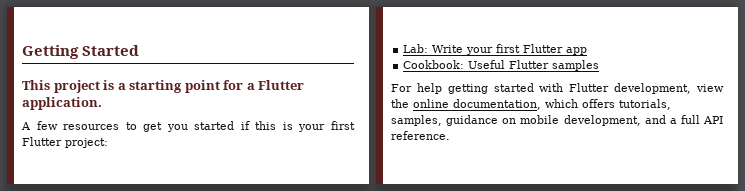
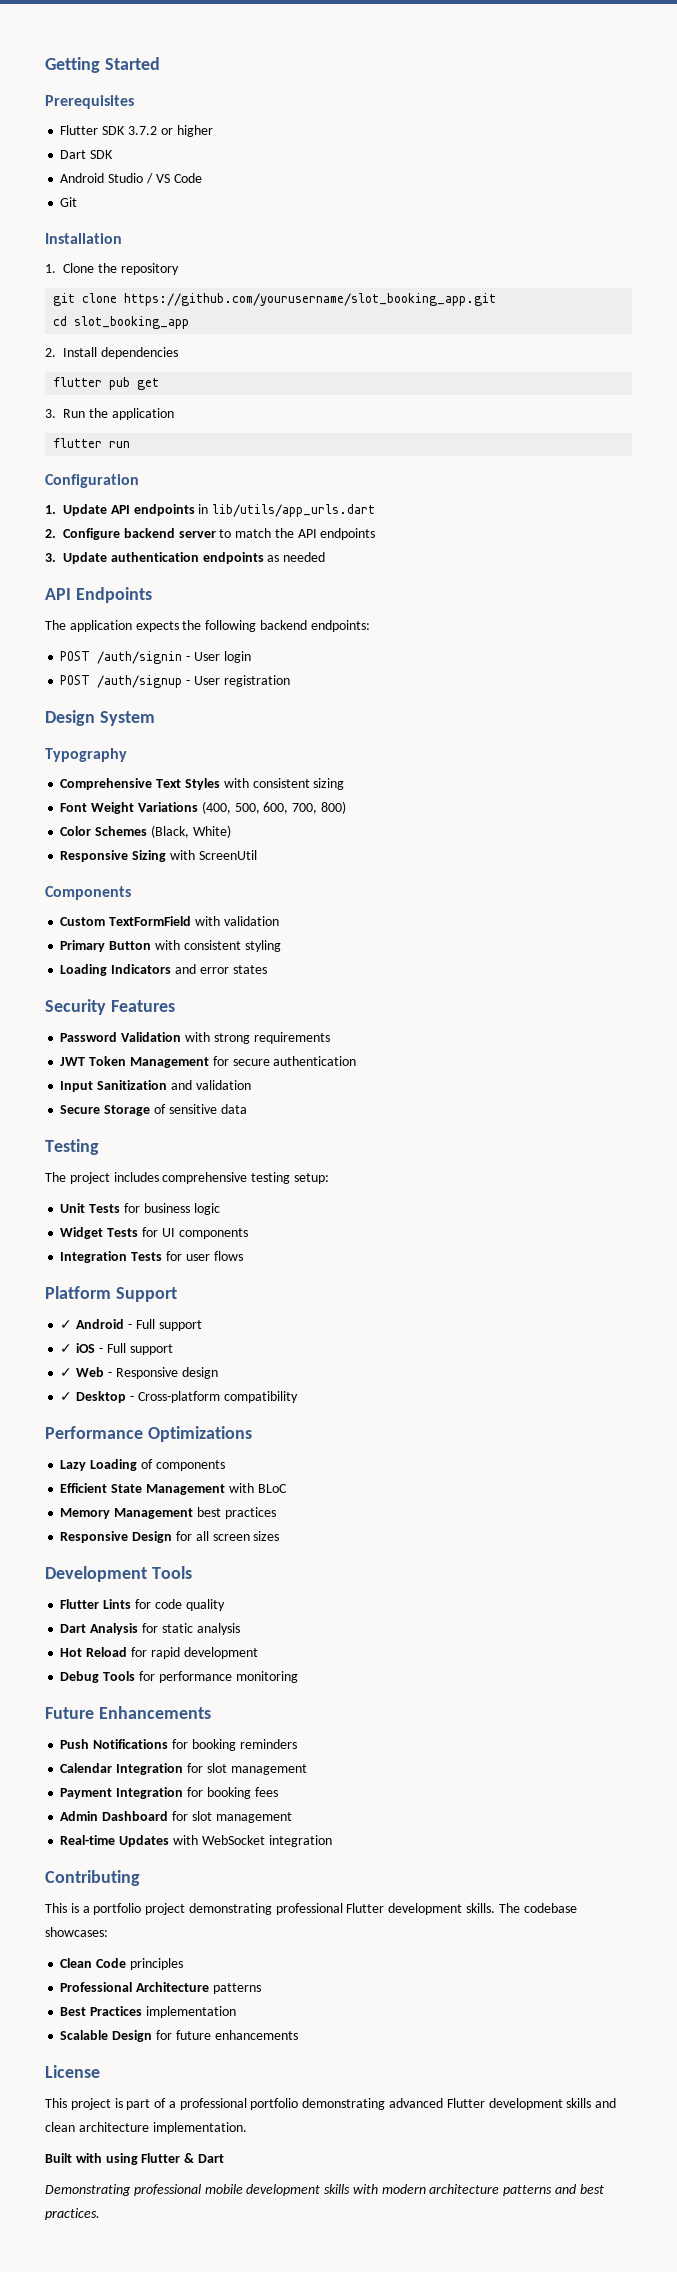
- This project is a starting point for a Flutter application.
- A few resources to get you started if this is your first Flutter project:
- Lab: Write your first Flutter app
- Cookbook: Useful Flutter samples
- For help getting started with Flutter development, view the online documentation, which offers tutorials, samples, guidance on mobile development, and a full API reference.
+ Prerequisites
+ Flutter SDK 3.7.2 or higher
+ Dart SDK
+ Android Studio / VS Code
+ Git
+ Installation
+ 1. Clone the repository
+ git clone https://github.com/yourusername/slot_booking_app.git
+ cd slot_booking_app
+ 2. Install dependencies
+ flutter pub get
+ 3. Run the application
+ flutter run
+ Configuration
+ 1. Update API endpoints in lib/utils/app_urls.dart
+ 2. Configure backend server to match the API endpoints
+ 3. Update authentication endpoints as needed
+ API Endpoints
+ The application expects the following backend endpoints:
+ POST /auth/signin - User login
+ POST /auth/signup - User registration
+ Design System
+ Typography
+ Comprehensive Text Styles with consistent sizing
+ Font Weight Variations (400, 500, 600, 700, 800)
+ Color Schemes (Black, White)
+ Responsive Sizing with ScreenUtil
+ Components
+ Custom TextFormField with validation
+ Primary Button with consistent styling
+ Loading Indicators and error states
+ Security Features
+ Password Validation with strong requirements
+ JWT Token Management for secure authentication
+ Input Sanitization and validation
+ Secure Storage of sensitive data
+ Testing
+ The project includes comprehensive testing setup:
+ Unit Tests for business logic
+ Widget Tests for UI components
+ Integration Tests for user flows
+ Platform Support
+ ✓ Android - Full support
+ ✓ iOS - Full support
+ ✓ Web - Responsive design
+ ✓ Desktop - Cross-platform compatibility
+ Performance Optimizations
+ Lazy Loading of components
+ Efficient State Management with BLoC
+ Memory Management best practices
+ Responsive Design for all screen sizes
+ Development Tools
+ Flutter Lints for code quality
+ Dart Analysis for static analysis
+ Hot Reload for rapid development
+ Debug Tools for performance monitoring
+ Future Enhancements
+ Push Notifications for booking reminders
+ Calendar Integration for slot management
+ Payment Integration for booking fees
+ Admin Dashboard for slot management
+ Real-time Updates with WebSocket integration
+ Contributing
+ This is a portfolio project demonstrating professional Flutter development skills. The codebase showcases:
+ Clean Code principles
+ Professional Architecture patterns
+ Best Practices implementation
+ Scalable Design for future enhancements
+ License
+ This project is part of a professional portfolio demonstrating advanced Flutter development skills and clean architecture implementation.
+ Built with using Flutter & Dart
+ Demonstrating professional mobile development skills with modern architecture patterns and best practices.

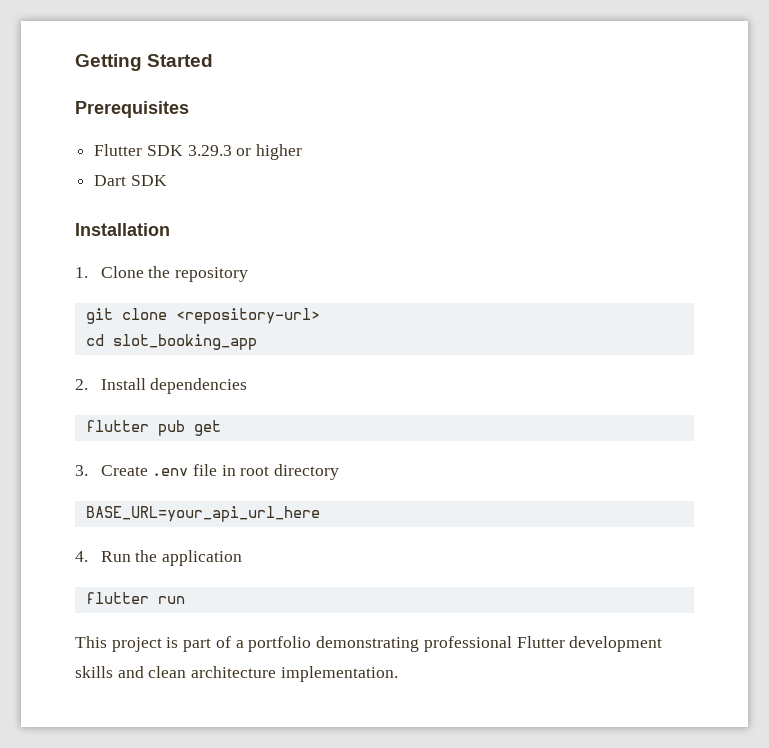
- Flutter SDK 3.7.2 or higher
+ Flutter SDK 3.29.3 or higher
- Android Studio / VS Code
- Git
- git clone https://github.com/yourusername/slot_booking_app.git
+ git clone <repository-url>
- 3. Run the application
+ 3. Create .env file in root directory
+ BASE_URL=your_api_url_here
+ 4. Run the application
- Configuration
- 1. Update API endpoints in lib/utils/app_urls.dart
- 2. Configure backend server to match the API endpoints
- 3. Update authentication endpoints as needed
- API Endpoints
- The application expects the following backend endpoints:
- POST /auth/signin - User login
- POST /auth/signup - User registration
- Design System
- Typography
- Comprehensive Text Styles with consistent sizing
- Font Weight Variations (400, 500, 600, 700, 800)
- Color Schemes (Black, White)
- Responsive Sizing with ScreenUtil
- Components
- Custom TextFormField with validation
- Primary Button with consistent styling
- Loading Indicators and error states
- Security Features
- Password Validation with strong requirements
- JWT Token Management for secure authentication
- Input Sanitization and validation
- Secure Storage of sensitive data
- Testing
- The project includes comprehensive testing setup:
- Unit Tests for business logic
- Widget Tests for UI components
- Integration Tests for user flows
- Platform Support
- ✓ Android - Full support
- ✓ iOS - Full support
- ✓ Web - Responsive design
- ✓ Desktop - Cross-platform compatibility
- Performance Optimizations
- Lazy Loading of components
- Efficient State Management with BLoC
- Memory Management best practices
- Responsive Design for all screen sizes
- Development Tools
- Flutter Lints for code quality
- Dart Analysis for static analysis
- Hot Reload for rapid development
- Debug Tools for performance monitoring
- Future Enhancements
- Push Notifications for booking reminders
- Calendar Integration for slot management
- Payment Integration for booking fees
- Admin Dashboard for slot management
- Real-time Updates with WebSocket integration
- Contributing
- This is a portfolio project demonstrating professional Flutter development skills. The codebase showcases:
- Clean Code principles
- Professional Architecture patterns
- Best Practices implementation
- Scalable Design for future enhancements
- License
- This project is part of a professional portfolio demonstrating advanced Flutter development skills and clean architecture implementation.
+ This project is part of a portfolio demonstrating professional Flutter development skills and clean architecture implementation.
- Built with using Flutter & Dart
- Demonstrating professional mobile development skills with modern architecture patterns and best practices.

